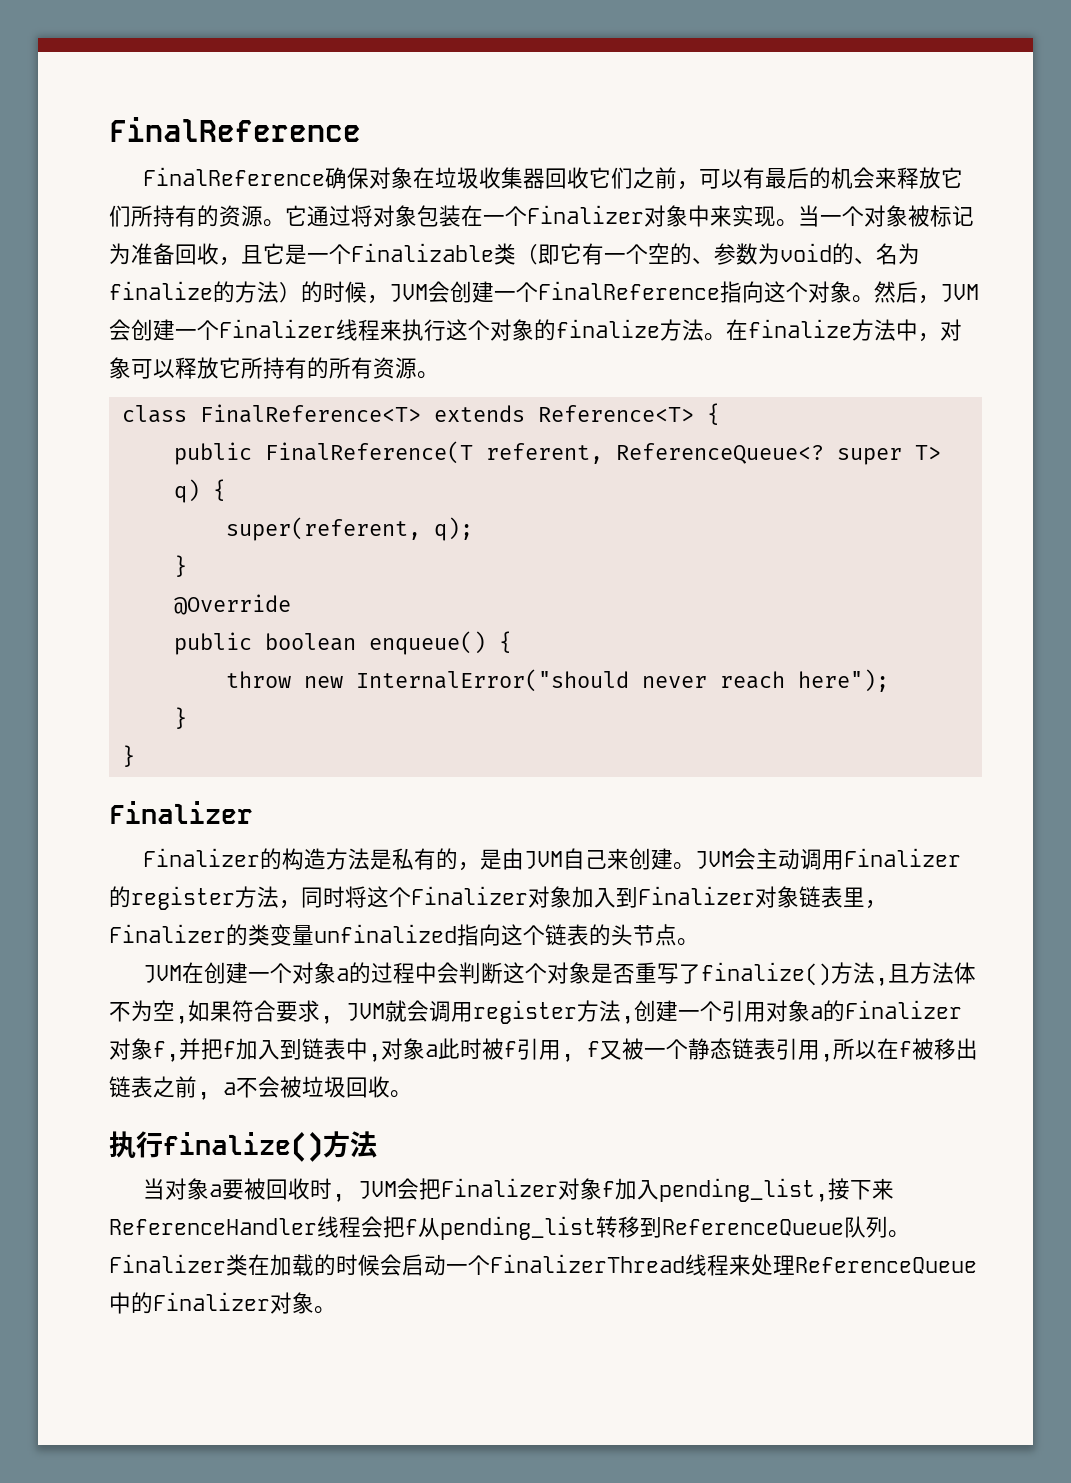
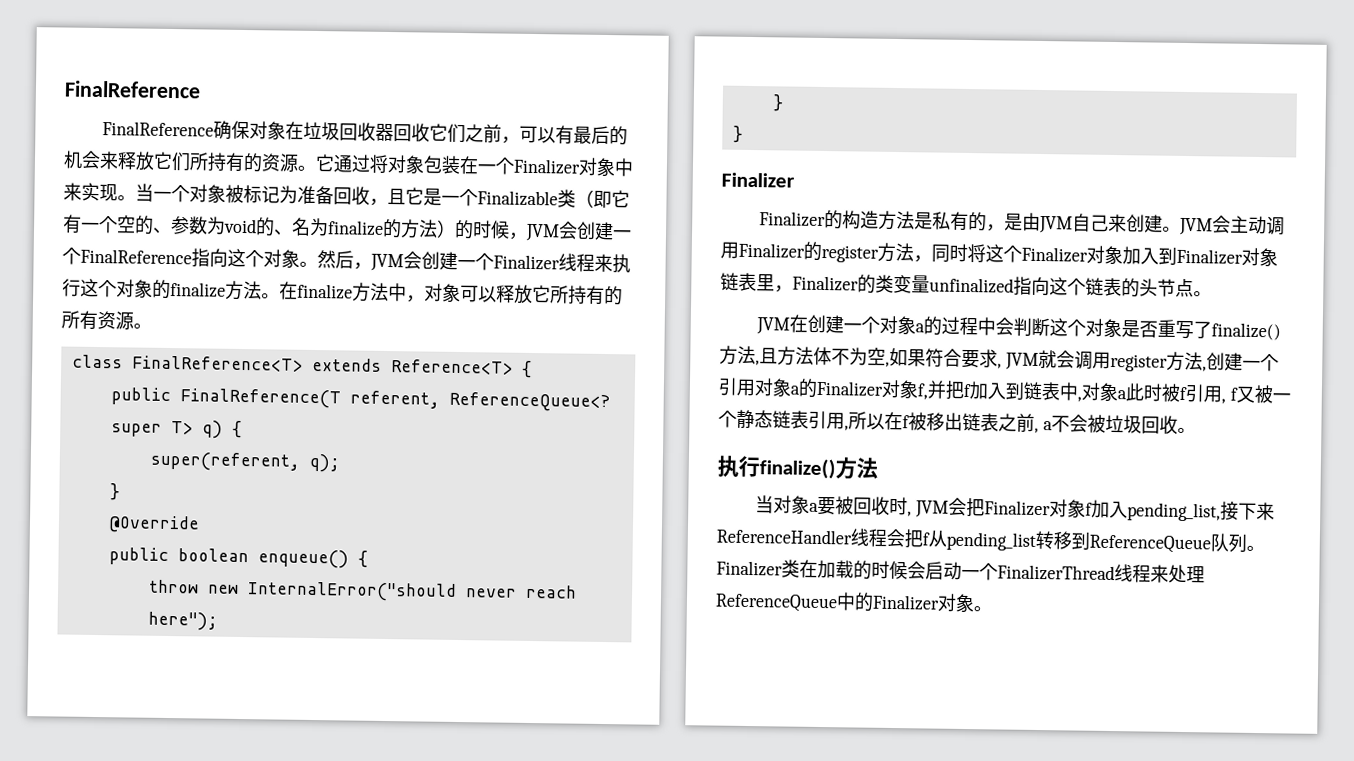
- FinalReference确保对象在垃圾收集器回收它们之前，可以有最后的机会来释放它们所持有的资源。
+ FinalReference确保对象在垃圾回收器回收它们之前，可以有最后的机会来释放它们所持有的资源。

